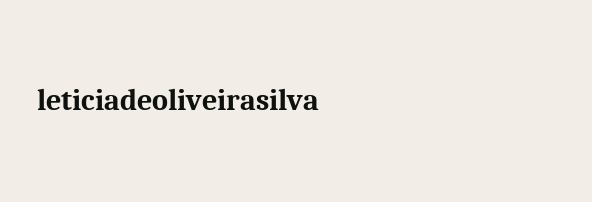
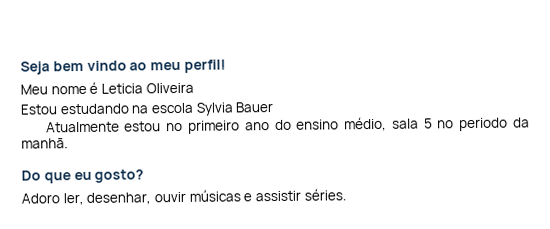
- leticiadeoliveirasilva
+ Seja bem vindo ao meu perfil!
+ Meu nome é Leticia Oliveira
+ Estou estudando na escola Sylvia Bauer
+ Atualmente estou no primeiro ano do ensino médio, sala 5 no periodo da manhã.
+ Do que eu gosto?
+ Adoro ler, desenhar, ouvir músicas e assistir séries.

